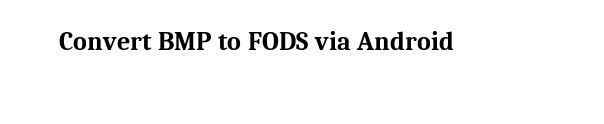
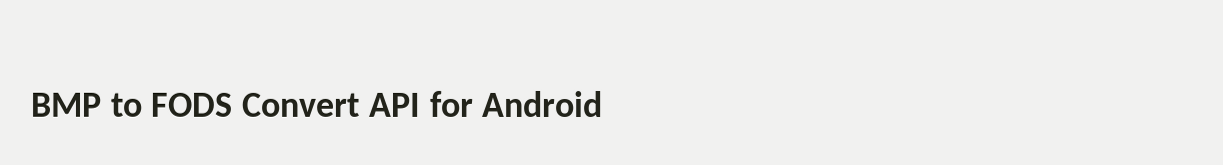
- Convert BMP to FODS via Android
+ BMP to FODS Convert API for Android

